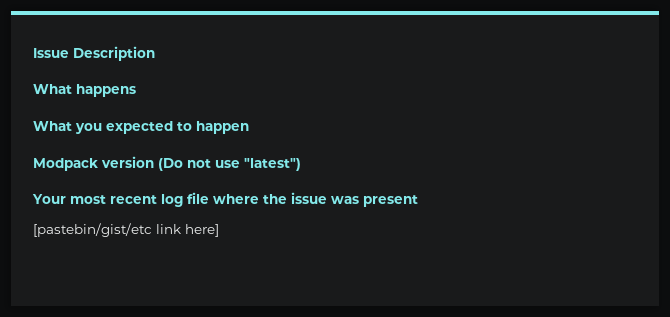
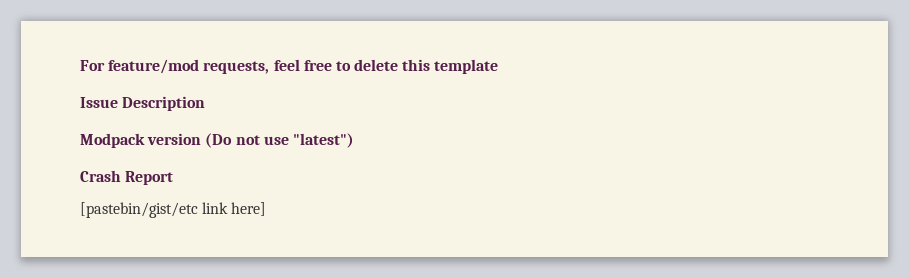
+ For feature/mod requests, feel free to delete this template
  Issue Description
- What happens
- What you expected to happen
- Your most recent log file where the issue was present
+ Crash Report

